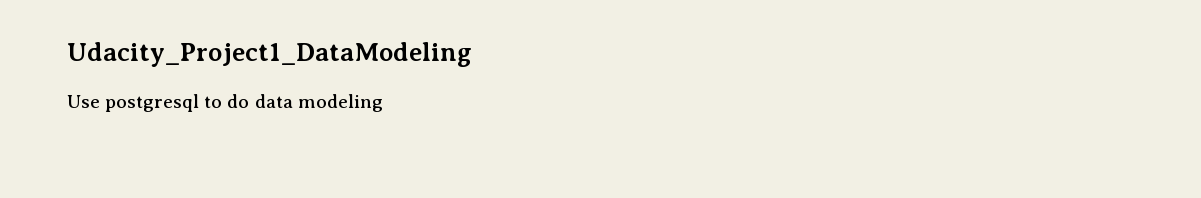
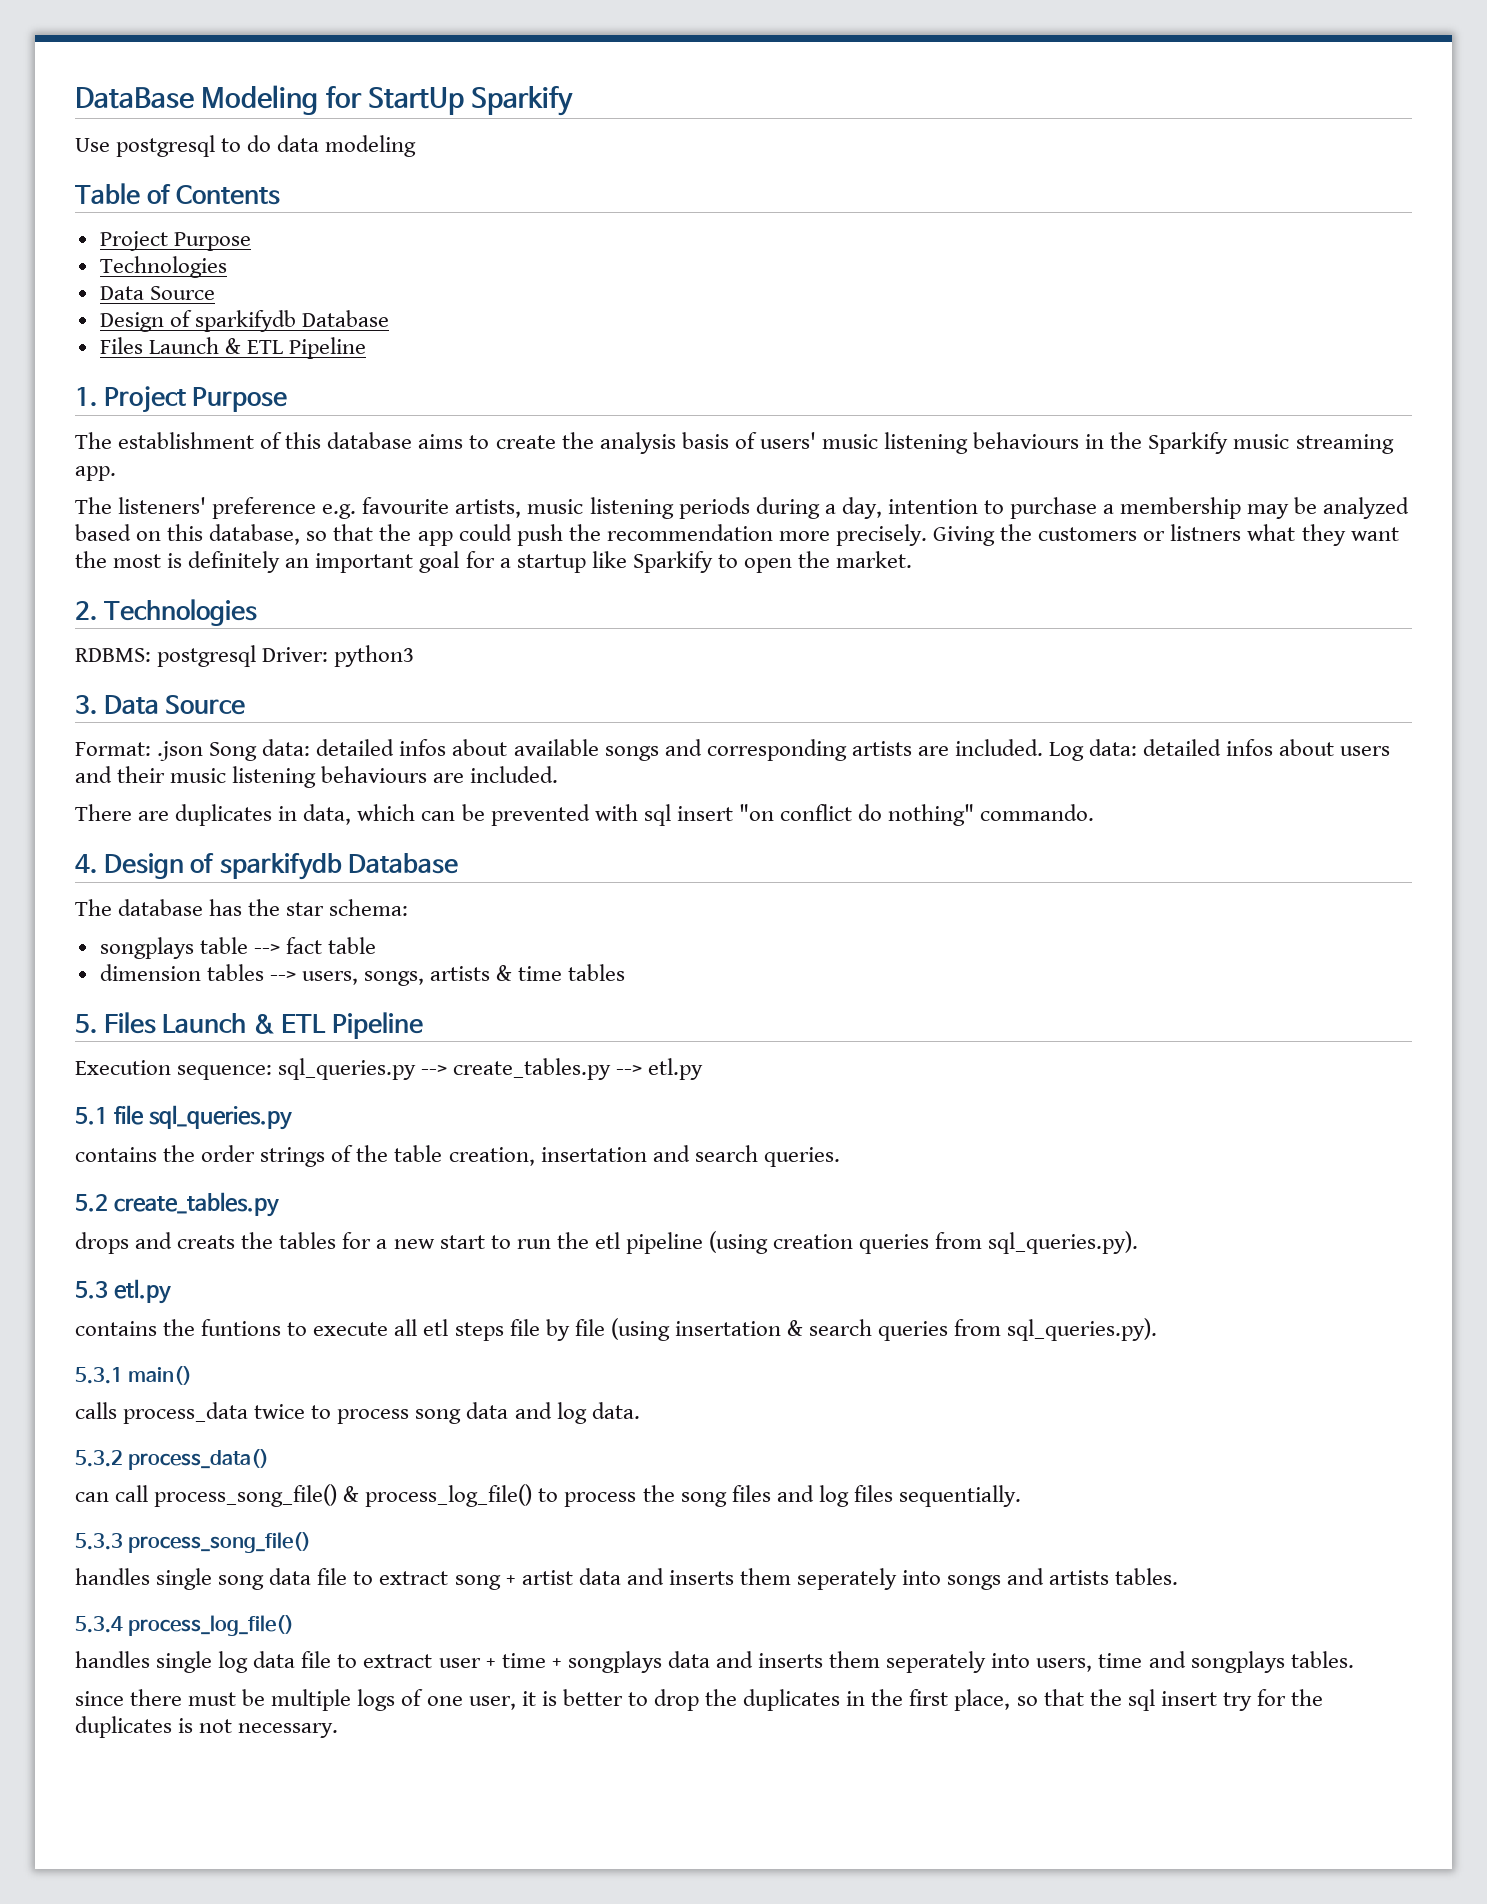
- Udacity_Project1_DataModeling
+ DataBase Modeling for StartUp Sparkify
+ Table of Contents
+ Project Purpose
+ Technologies
+ Data Source
+ Design of sparkifydb Database
+ Files Launch & ETL Pipeline
+ 1. Project Purpose
+ The establishment of this database aims to create the analysis basis of users' music listening behaviours in the Sparkify music streaming app.
+ The listeners' preference e.g. favourite artists, music listening periods during a day, intention to purchase a membership may be analyzed based on this database, so that the app could push the recommendation more precisely. Giving the customers or listners what they want the most is definitely an important goal for a startup like Sparkify to open the market.
+ 2. Technologies
+ RDBMS: postgresql Driver: python3
+ 3. Data Source
+ Format: .json Song data: detailed infos about available songs and corresponding artists are included. Log data: detailed infos about users and their music listening behaviours are included.
+ There are duplicates in data, which can be prevented with sql insert "on conflict do nothing" commando.
+ 4. Design of sparkifydb Database
+ The database has the star schema:
+ songplays table --> fact table
+ dimension tables --> users, songs, artists & time tables
+ 5. Files Launch & ETL Pipeline
+ Execution sequence: sql_queries.py --> create_tables.py --> etl.py
+ 5.1 file sql_queries.py
+ contains the order strings of the table creation, insertation and search queries.
+ 5.2 create_tables.py
+ drops and creats the tables for a new start to run the etl pipeline (using creation queries from sql_queries.py).
+ 5.3 etl.py
+ contains the funtions to execute all etl steps file by file (using insertation & search queries from sql_queries.py).
+ 5.3.1 main()
+ calls process_data twice to process song data and log data.
+ 5.3.2 process_data()
+ can call process_song_file() & process_log_file() to process the song files and log files sequentially.
+ 5.3.3 process_song_file()
+ handles single song data file to extract song + artist data and inserts them seperately into songs and artists tables.
+ 5.3.4 process_log_file()
+ handles single log data file to extract user + time + songplays data and inserts them seperately into users, time and songplays tables.
+ since there must be multiple logs of one user, it is better to drop the duplicates in the first place, so that the sql insert try for the duplicates is not necessary.

